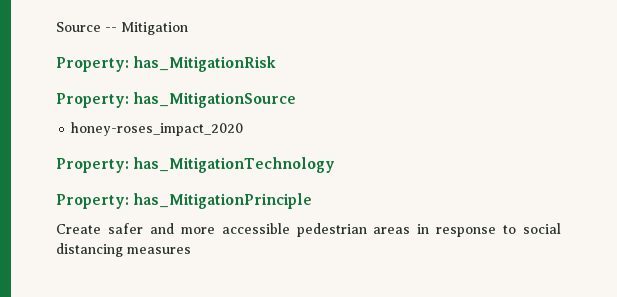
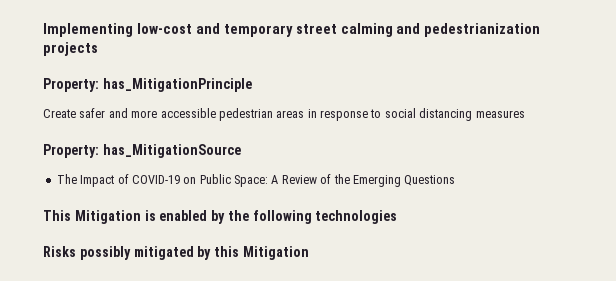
- Source -- Mitigation
- Property: has_MitigationRisk
- Property: has_MitigationSource
- honey-roses_impact_2020
- Property: has_MitigationTechnology
+ Implementing low-cost and temporary street calming and pedestrianization projects
+ Property: has_MitigationSource
+ The Impact of COVID-19 on Public Space: A Review of the Emerging Questions
+ This Mitigation is enabled by the following technologies
+ Risks possibly mitigated by this Mitigation

